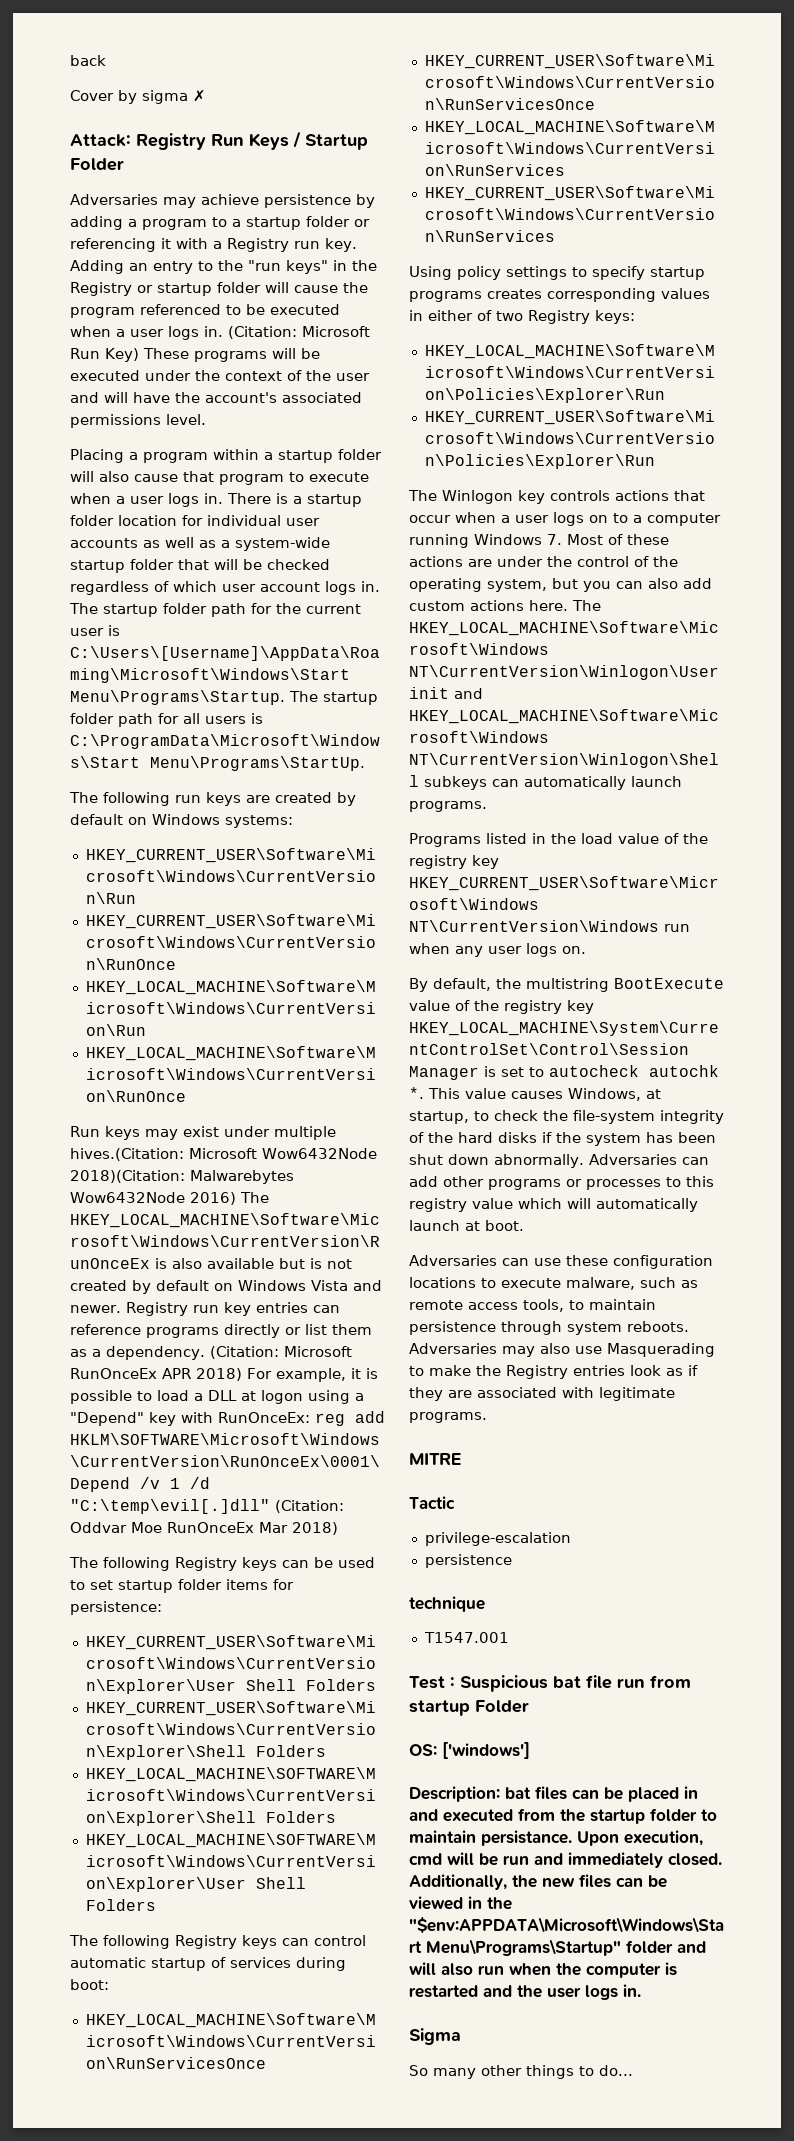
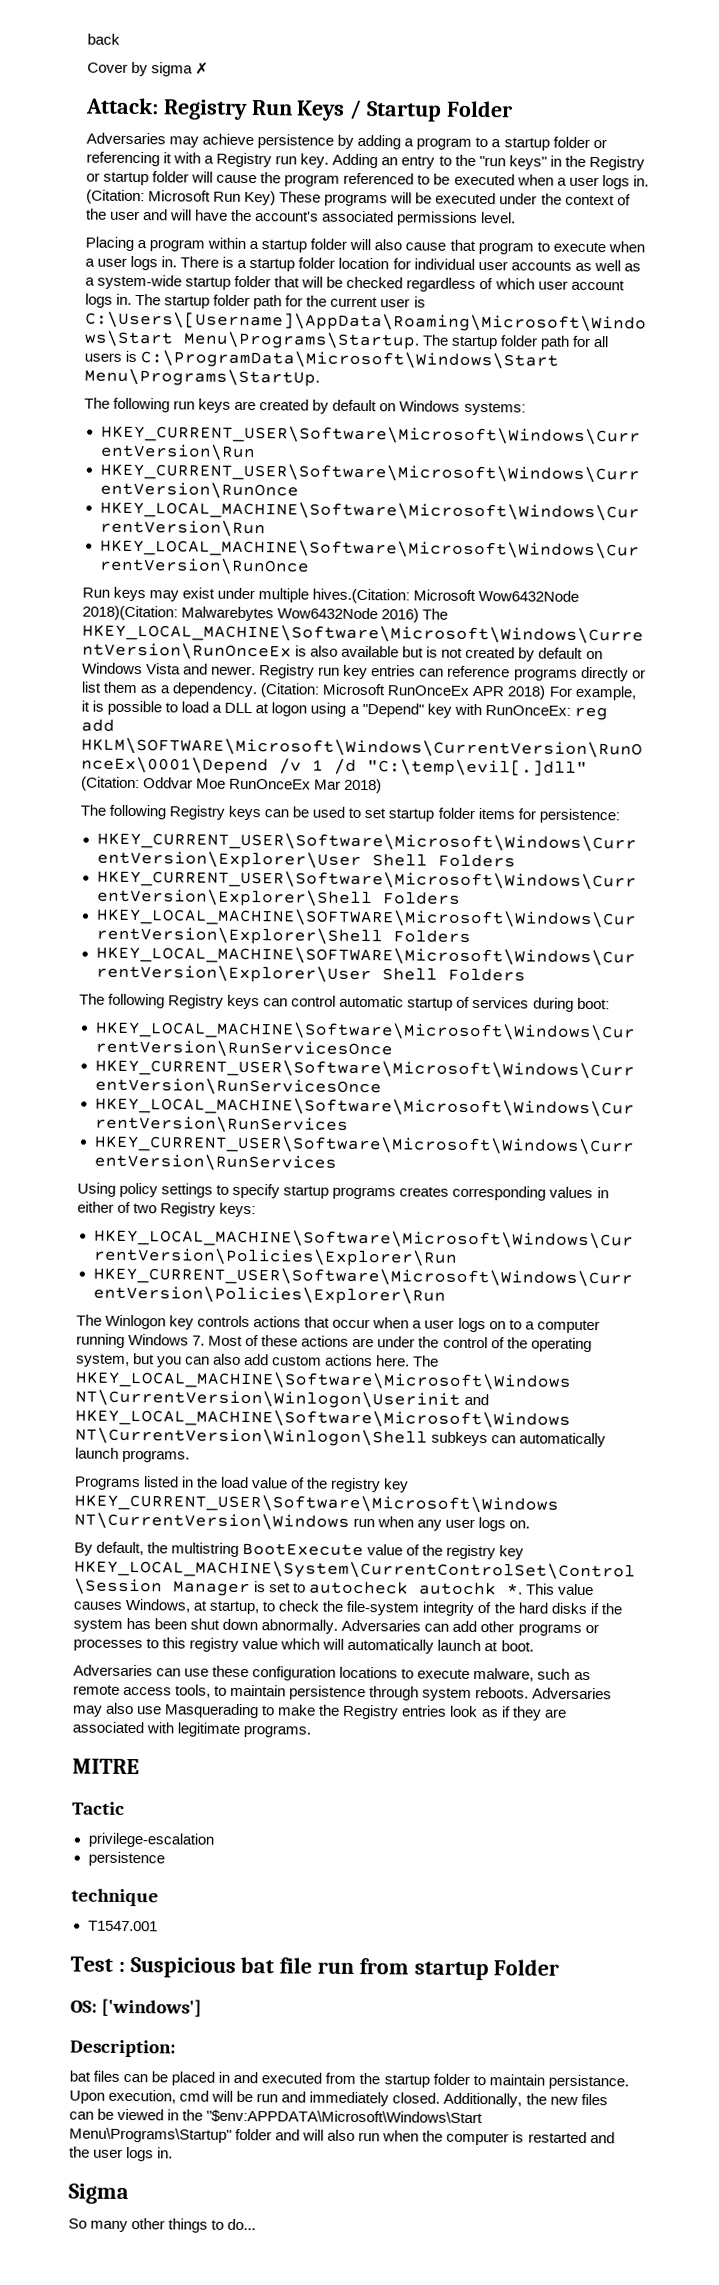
- Description: bat files can be placed in and executed from the startup folder to maintain persistance.
+ Description:
+ bat files can be placed in and executed from the startup folder to maintain persistance.

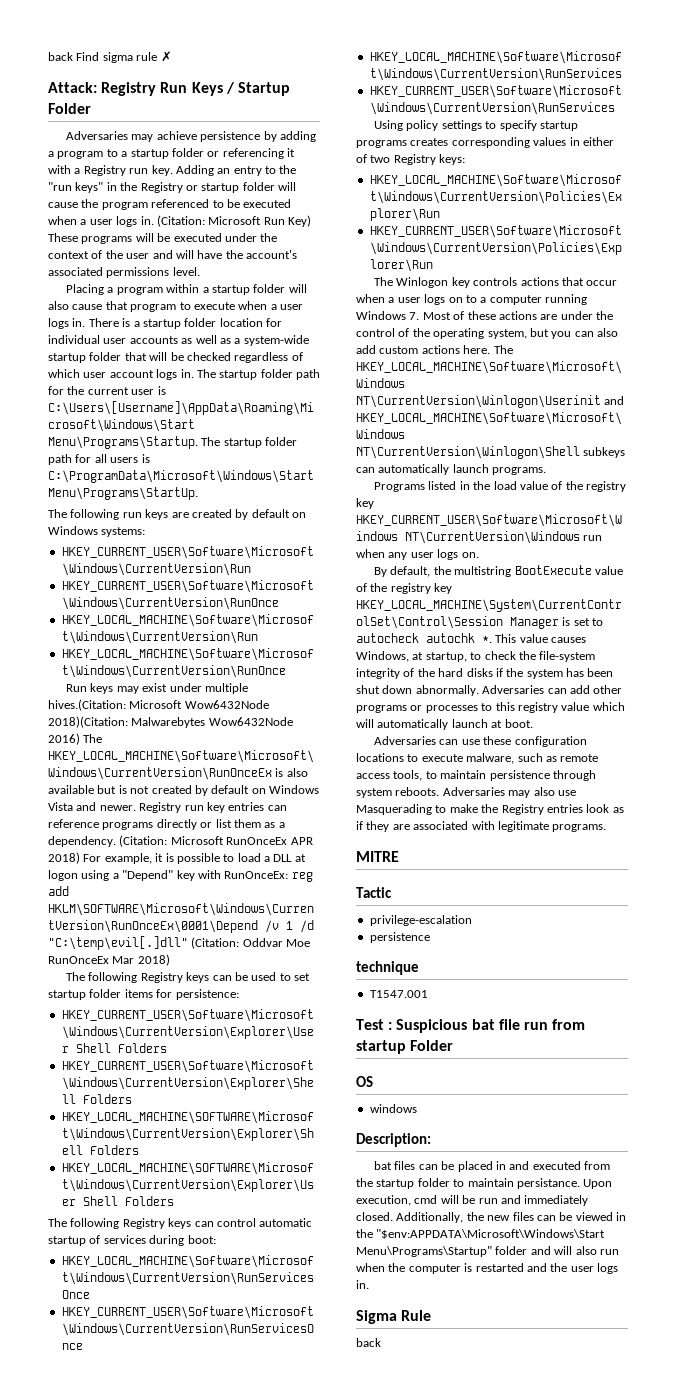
- back
- Cover by sigma ✗
+ back Find sigma rule ✗
- OS: ['windows']
+ OS
+ windows
- Sigma
- So many other things to do...
+ Sigma Rule
+ back

